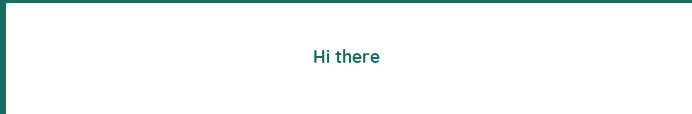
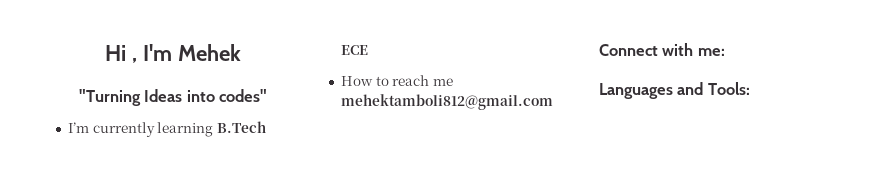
- Hi there
+ Hi , I'm Mehek
+ "Turning Ideas into codes"
+ I’m currently learning B.Tech ECE
+ How to reach me mehektamboli812@gmail.com
+ Connect with me:
+ Languages and Tools:

